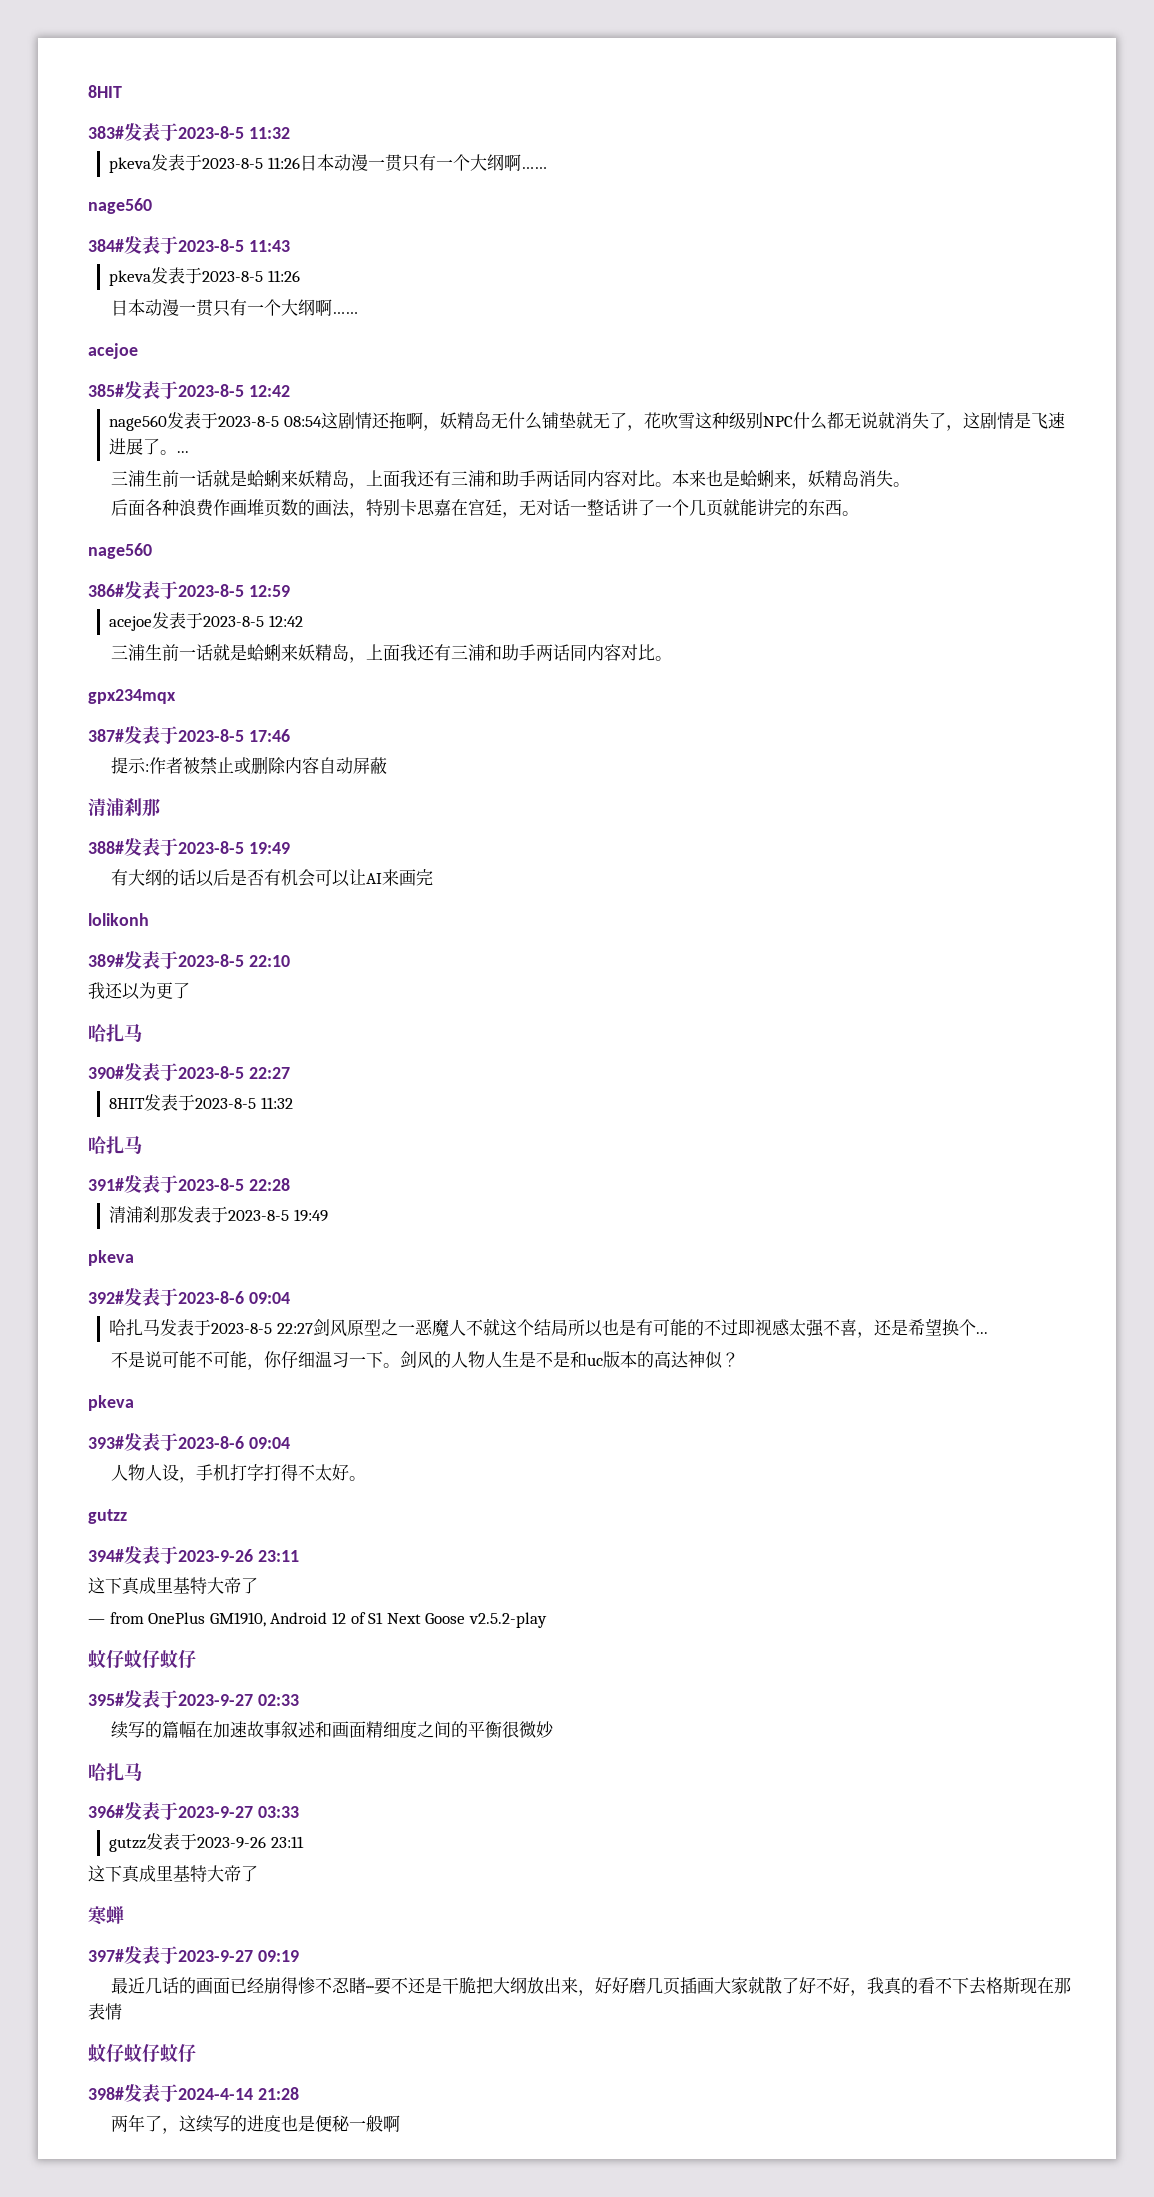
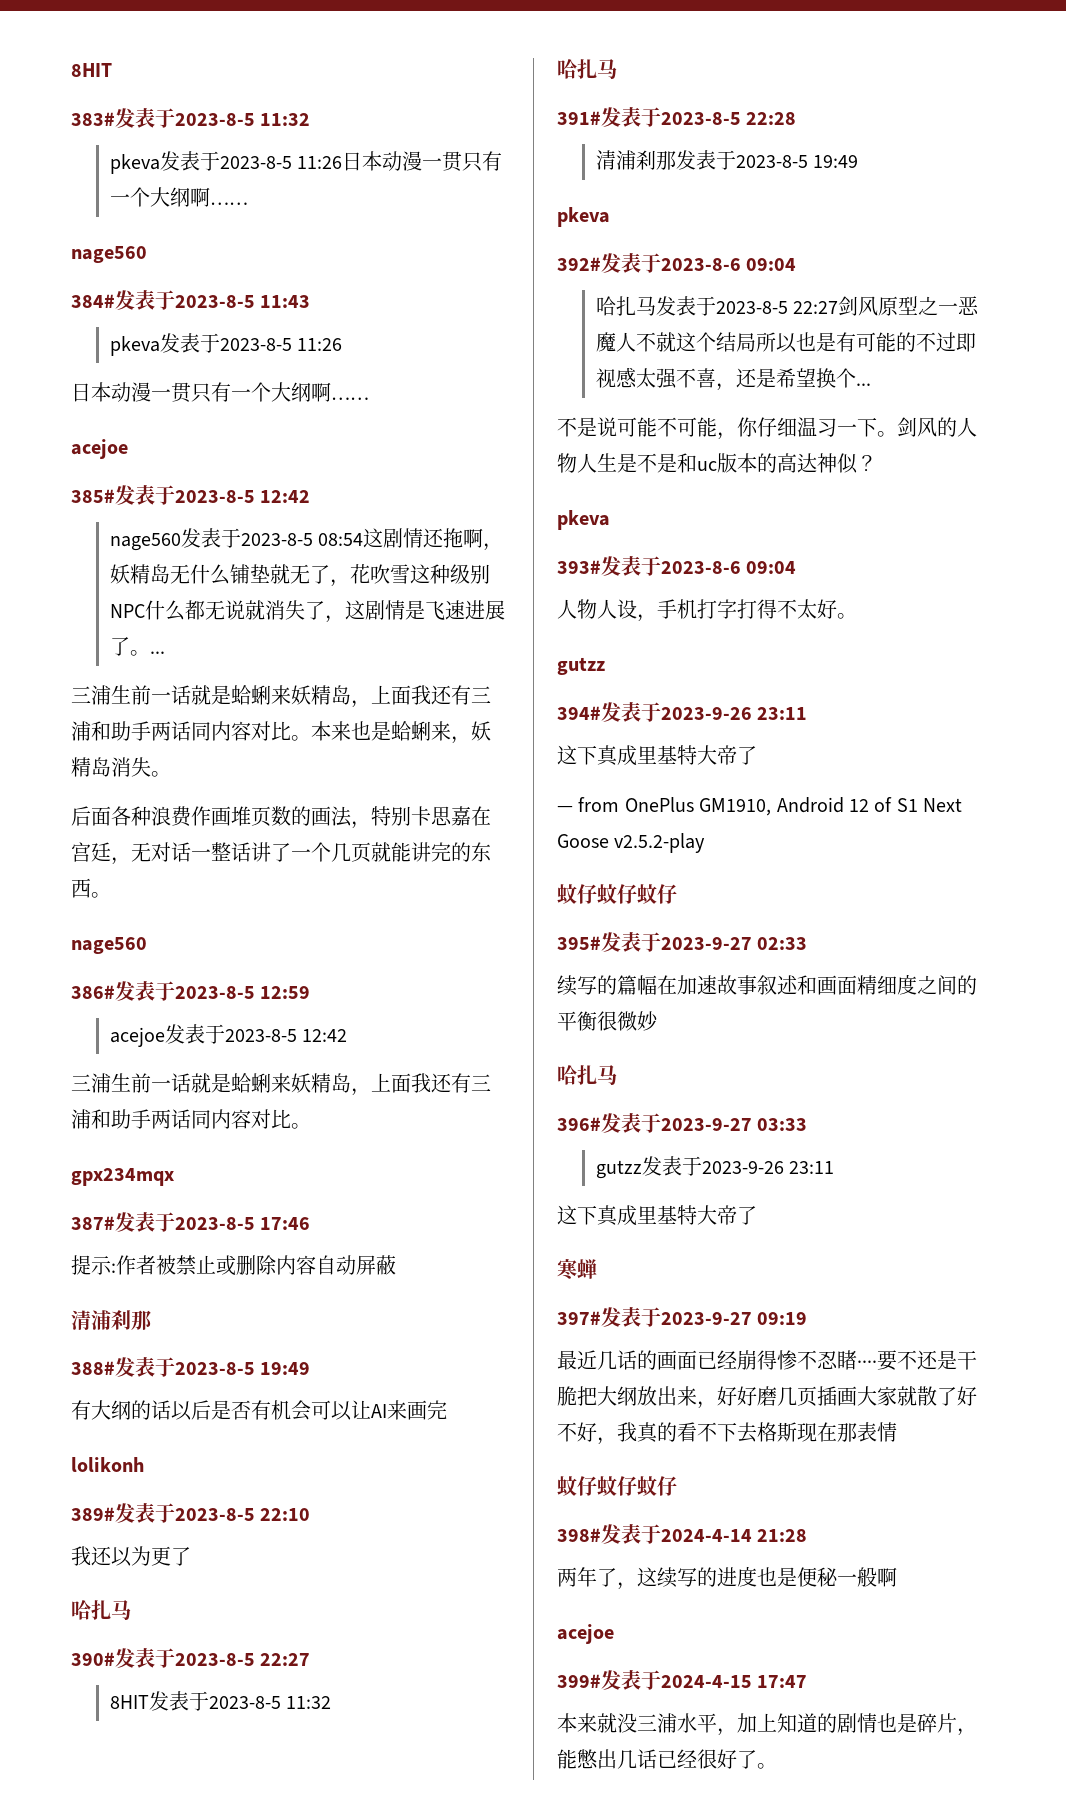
  两年了，这续写的进度也是便秘一般啊
+ acejoe
+ 399#发表于2024-4-15 17:47
+ 本来就没三浦水平，加上知道的剧情也是碎片，能憋出几话已经很好了。

